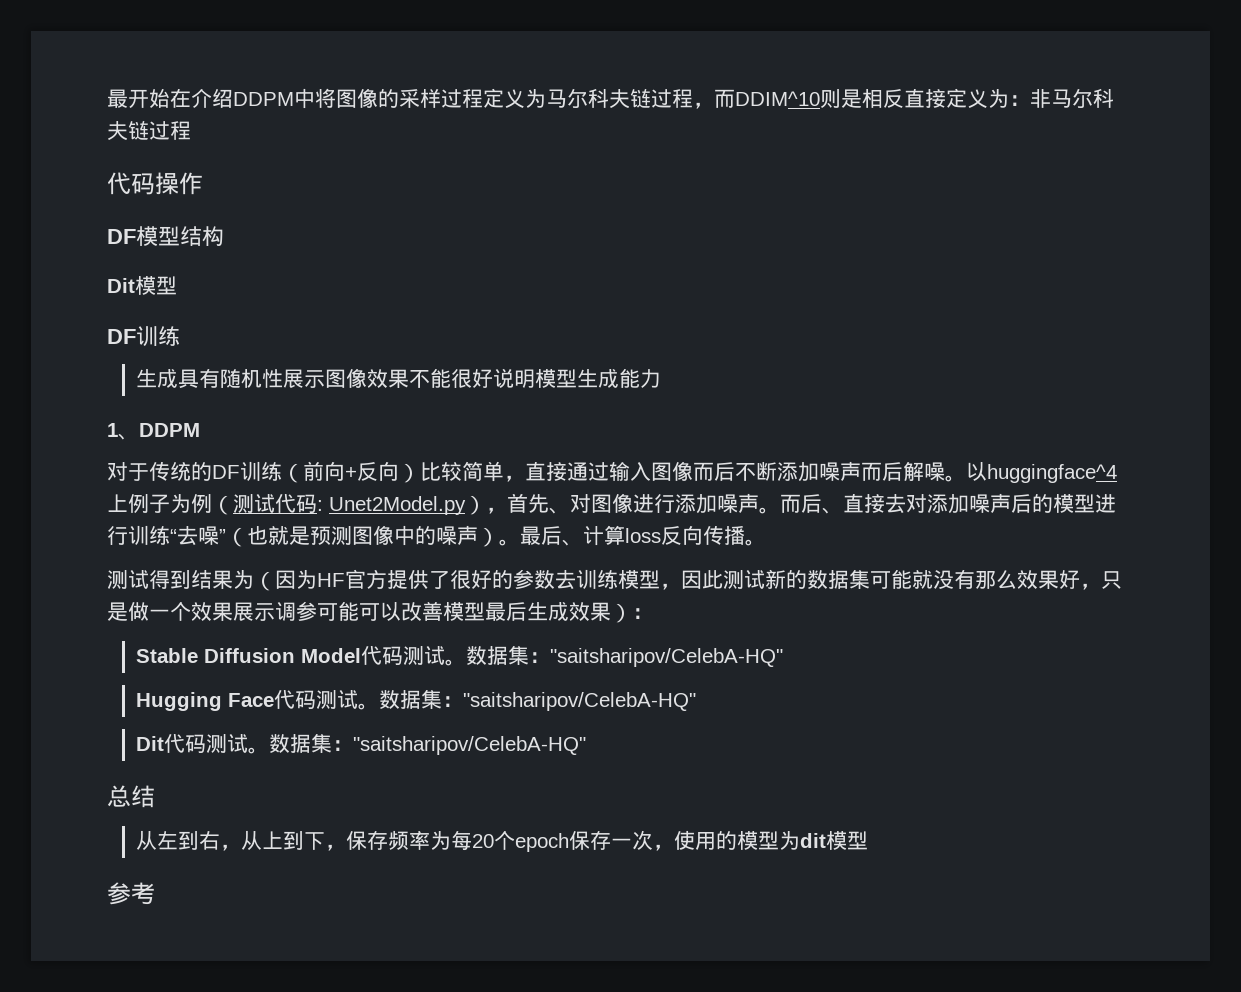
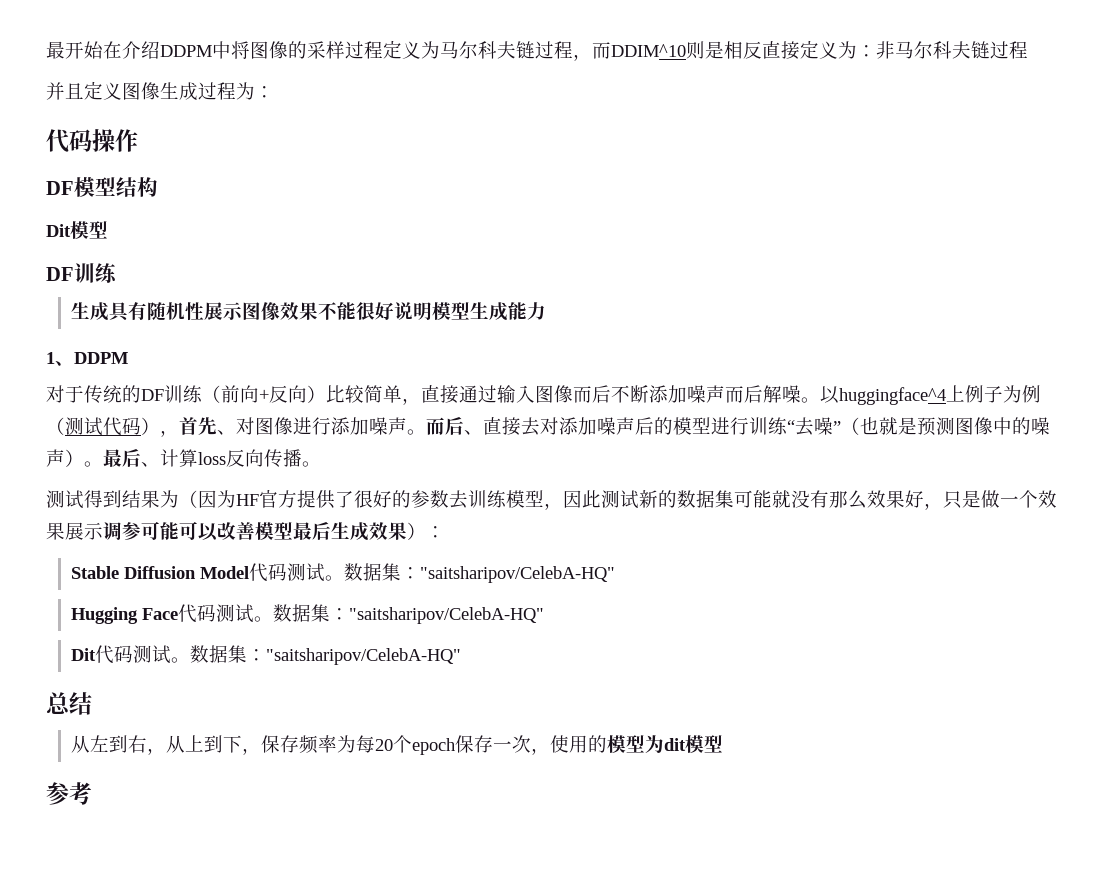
+ 并且定义图像生成过程为：
- 以huggingface^4上例子为例（测试代码: Unet2Model.py），首先、对图像进行添加噪声。
+ 以huggingface^4上例子为例（测试代码），首先、对图像进行添加噪声。

